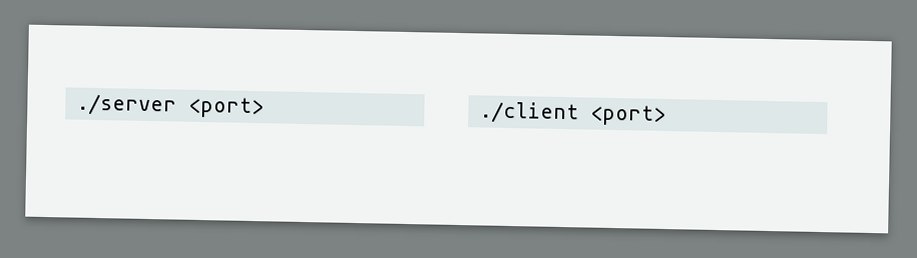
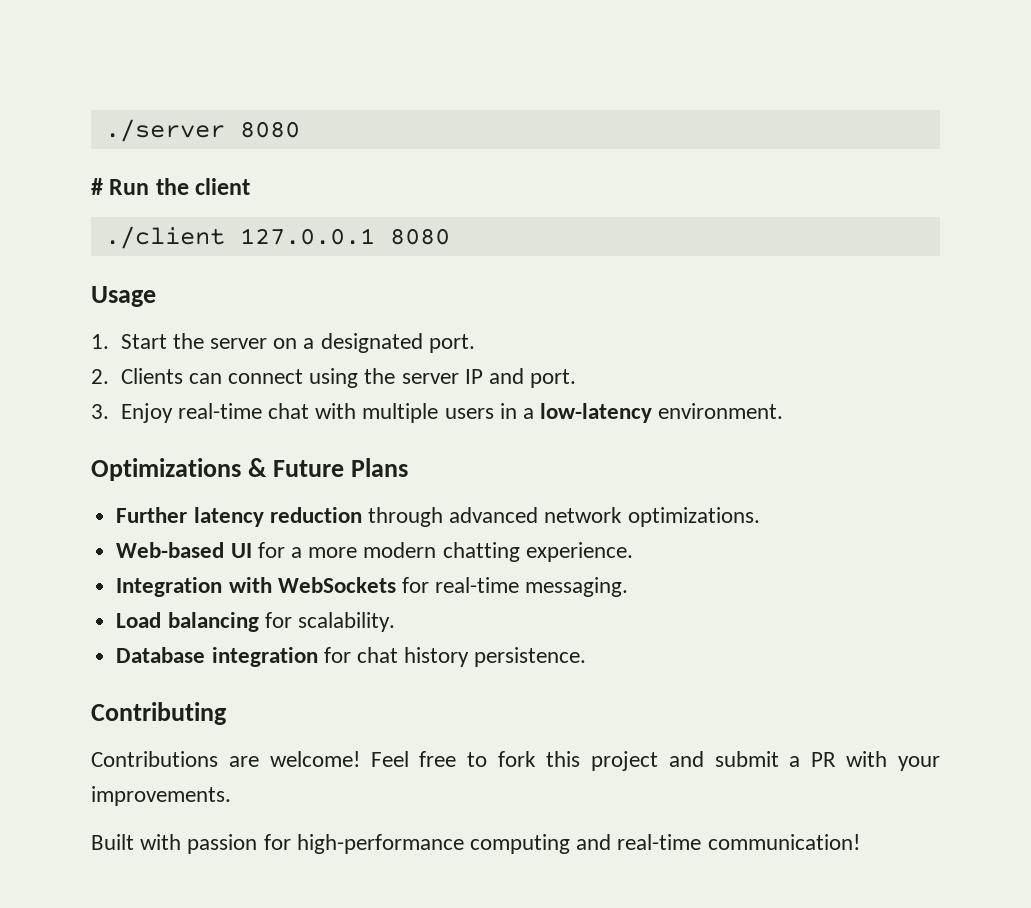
- ./server <port>
- ./client <port>
+ ./server 8080
+ # Run the client
+ ./client 127.0.0.1 8080
+ Usage
+ 1. Start the server on a designated port.
+ 2. Clients can connect using the server IP and port.
+ 3. Enjoy real-time chat with multiple users in a low-latency environment.
+ Optimizations & Future Plans
+ Further latency reduction through advanced network optimizations.
+ Web-based UI for a more modern chatting experience.
+ Integration with WebSockets for real-time messaging.
+ Load balancing for scalability.
+ Database integration for chat history persistence.
+ Contributing
+ Contributions are welcome! Feel free to fork this project and submit a PR with your improvements.
+ Built with passion for high-performance computing and real-time communication!

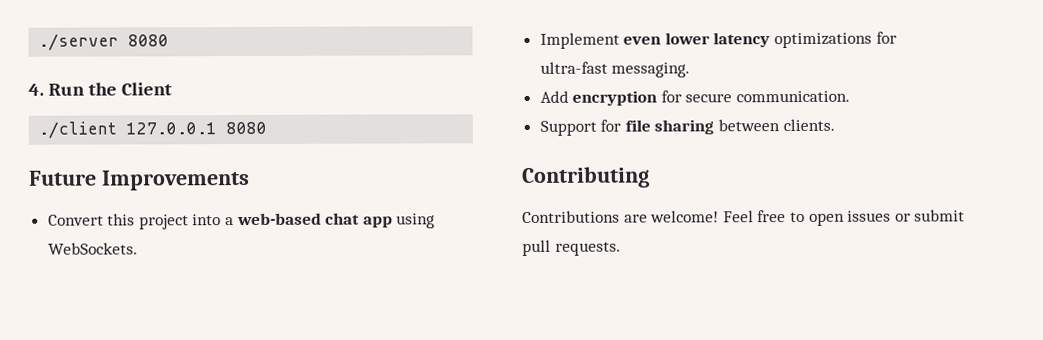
- # Run the client
+ 4. Run the Client
- Usage
- 1. Start the server on a designated port.
- 2. Clients can connect using the server IP and port.
- 3. Enjoy real-time chat with multiple users in a low-latency environment.
- Optimizations & Future Plans
- Further latency reduction through advanced network optimizations.
- Web-based UI for a more modern chatting experience.
- Integration with WebSockets for real-time messaging.
- Load balancing for scalability.
- Database integration for chat history persistence.
+ Future Improvements
+ Convert this project into a web-based chat app using WebSockets.
+ Implement even lower latency optimizations for ultra-fast messaging.
+ Add encryption for secure communication.
+ Support for file sharing between clients.
- Feel free to fork this project and submit a PR with your improvements.
- Built with passion for high-performance computing and real-time communication!
+ Feel free to open issues or submit pull requests.

